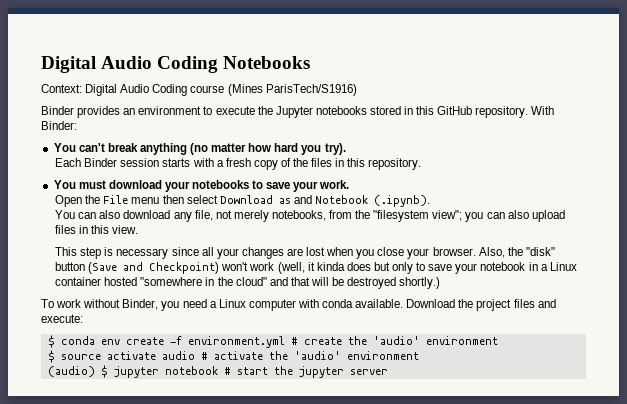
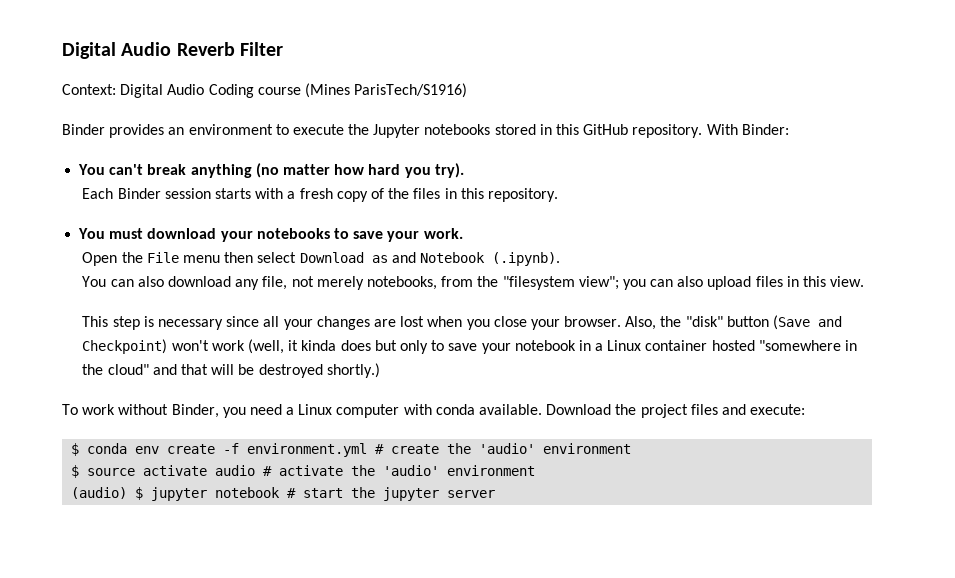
- Digital Audio Coding Notebooks
+ Digital Audio Reverb Filter

